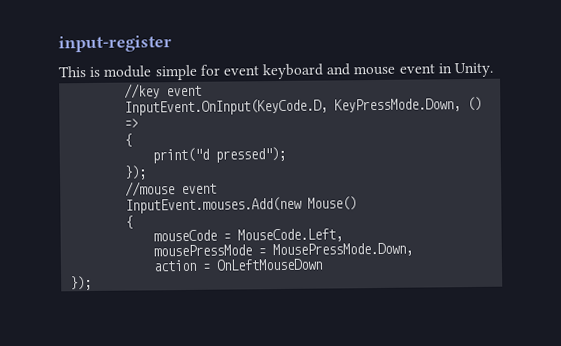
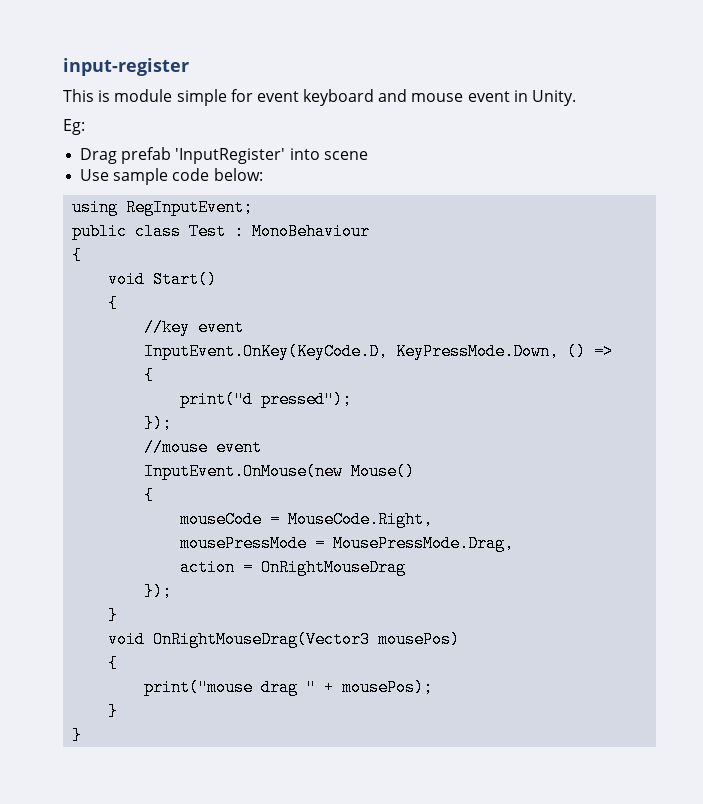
+ Eg:
+ Drag prefab 'InputRegister' into scene
+ Use sample code below:
+ using RegInputEvent;
+ public class Test : MonoBehaviour
+ {
+ void Start()
+ {
- InputEvent.OnInput(KeyCode.D, KeyPressMode.Down, () =>
+ InputEvent.OnKey(KeyCode.D, KeyPressMode.Down, () =>
- InputEvent.mouses.Add(new Mouse()
+ InputEvent.OnMouse(new Mouse()
- mouseCode = MouseCode.Left,
+ mouseCode = MouseCode.Right,
- mousePressMode = MousePressMode.Down,
+ mousePressMode = MousePressMode.Drag,
- action = OnLeftMouseDown
+ action = OnRightMouseDrag
  });
+ }
+ void OnRightMouseDrag(Vector3 mousePos)
+ {
+ print("mouse drag " + mousePos);
+ }
+ }

